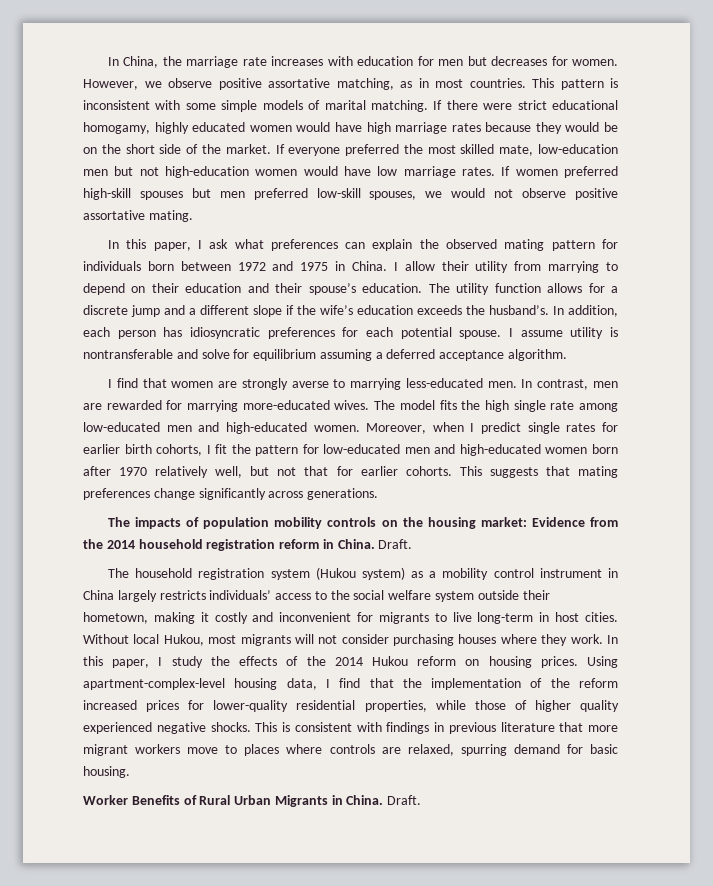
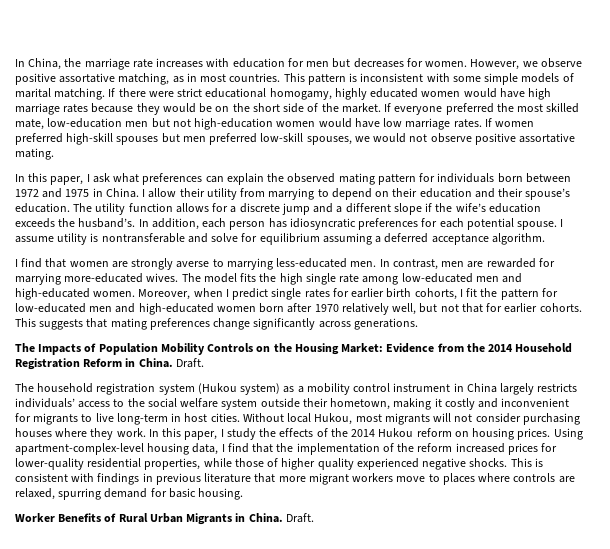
- The impacts of population mobility controls on the housing market: Evidence from the 2014 household registration reform in China.
+ The Impacts of Population Mobility Controls on the Housing Market: Evidence from the 2014 Household Registration Reform in China.

